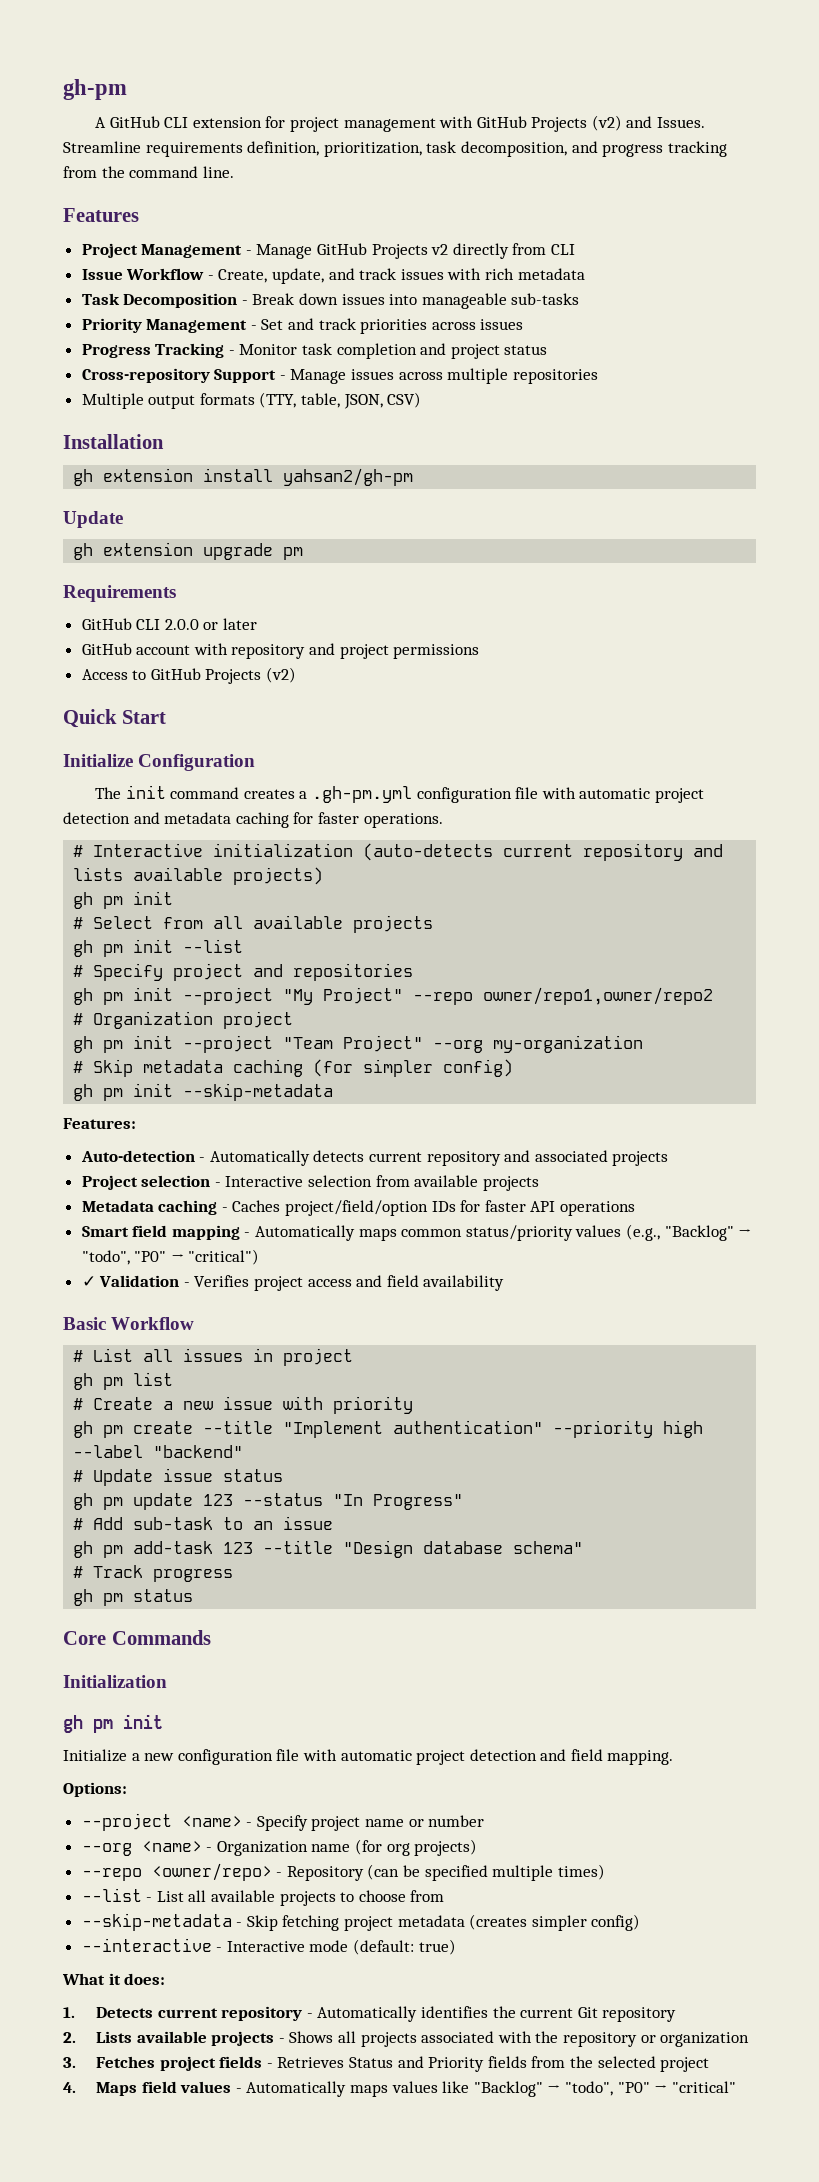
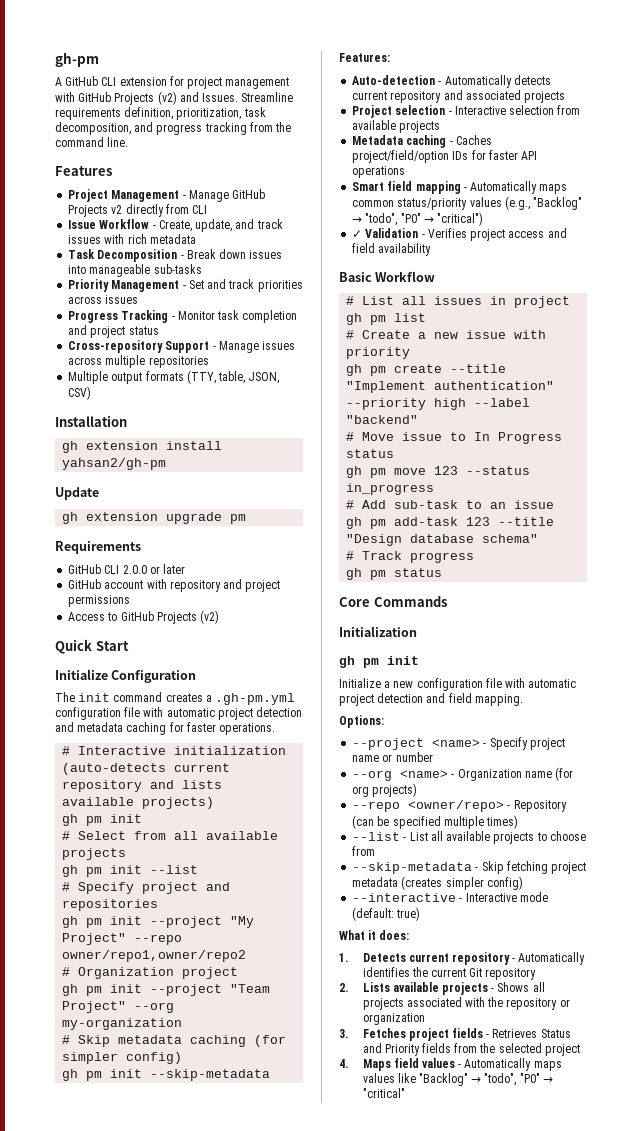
- # Update issue status
+ # Move issue to In Progress status
- gh pm update 123 --status "In Progress"
+ gh pm move 123 --status in_progress

